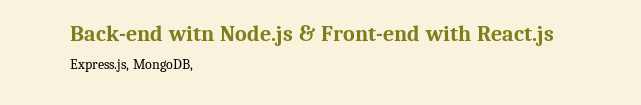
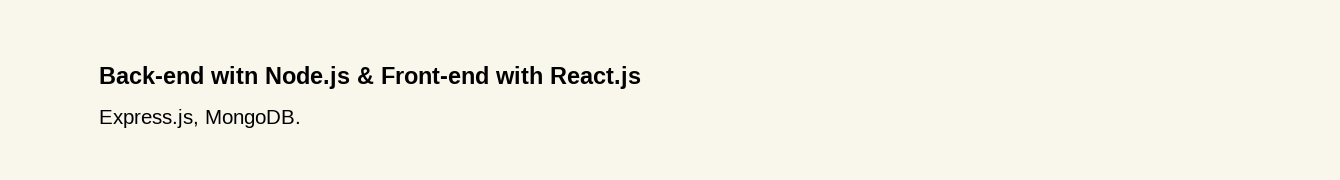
- Express.js, MongoDB,
+ Express.js, MongoDB.

